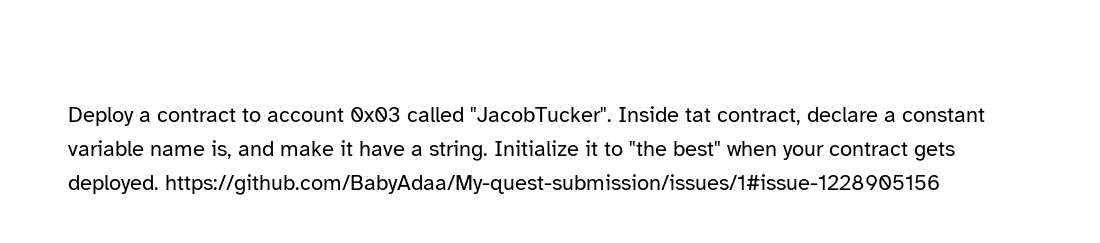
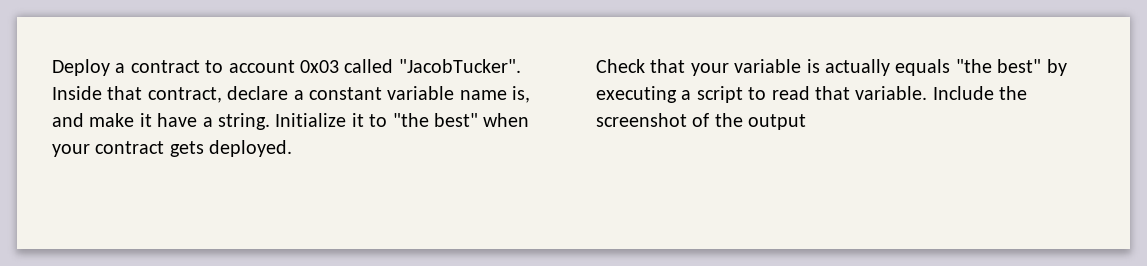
- Inside tat contract, declare a constant variable name is, and make it have a string.
+ Inside that contract, declare a constant variable name is, and make it have a string.
- Initialize it to "the best" when your contract gets deployed. https://github.com/BabyAdaa/My-quest-submission/issues/1#issue-1228905156
+ Initialize it to "the best" when your contract gets deployed.
+ Check that your variable is actually equals "the best" by executing a script to read that variable. Include the screenshot of the output

